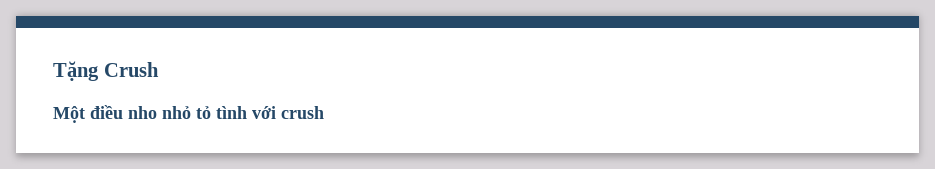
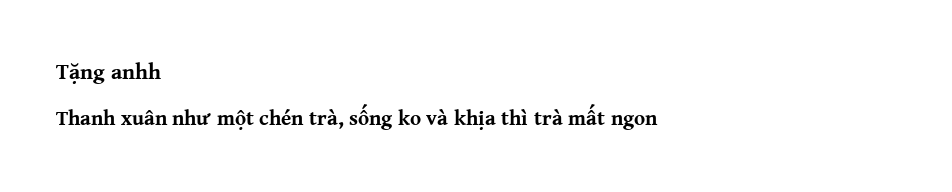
- Tặng Crush
- Một điều nho nhỏ tỏ tình với crush
+ Tặng anhh
+ Thanh xuân như một chén trà, sống ko và khịa thì trà mất ngon

